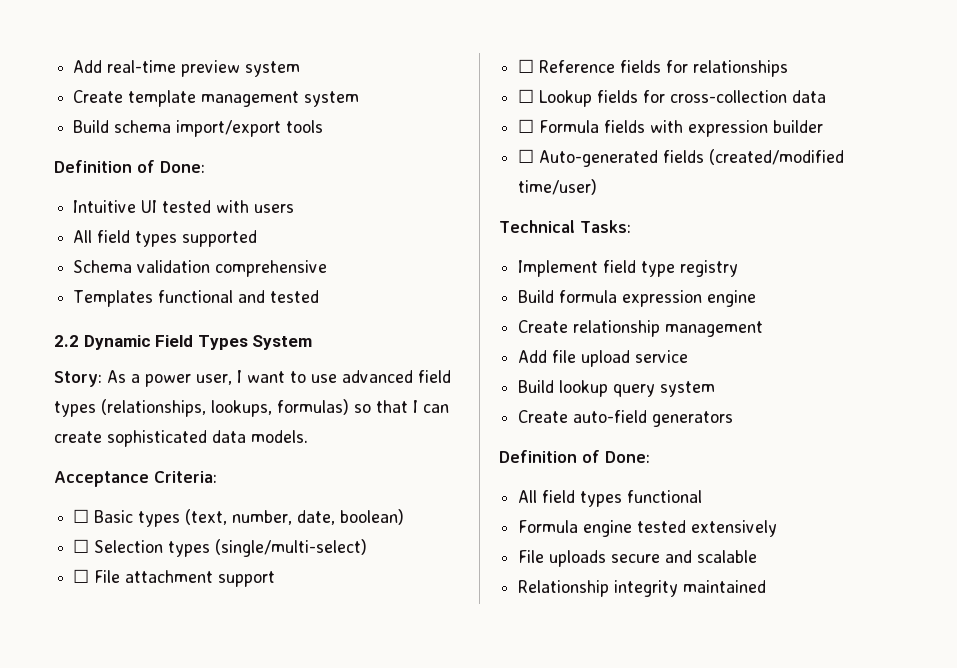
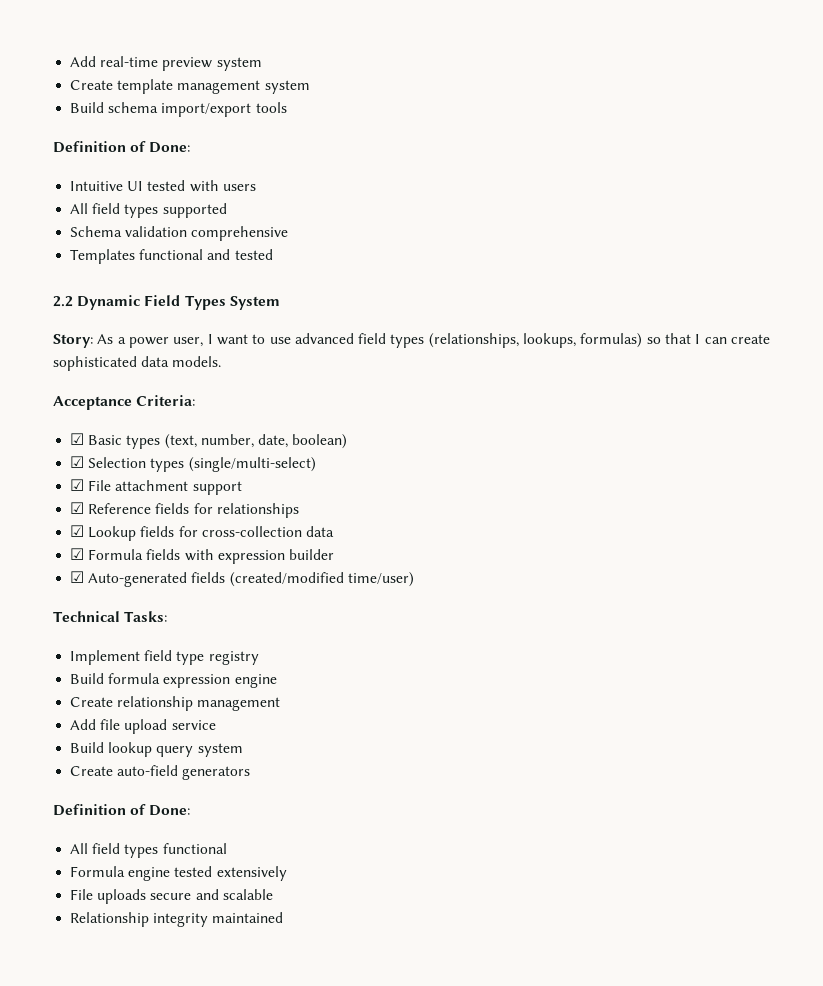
- ☐ Basic types (text, number, date, boolean)
+ ☑ Basic types (text, number, date, boolean)
- ☐ Selection types (single/multi-select)
+ ☑ Selection types (single/multi-select)
- ☐ File attachment support
+ ☑ File attachment support
- ☐ Reference fields for relationships
+ ☑ Reference fields for relationships
- ☐ Lookup fields for cross-collection data
+ ☑ Lookup fields for cross-collection data
- ☐ Formula fields with expression builder
+ ☑ Formula fields with expression builder
- ☐ Auto-generated fields (created/modified time/user)
+ ☑ Auto-generated fields (created/modified time/user)

